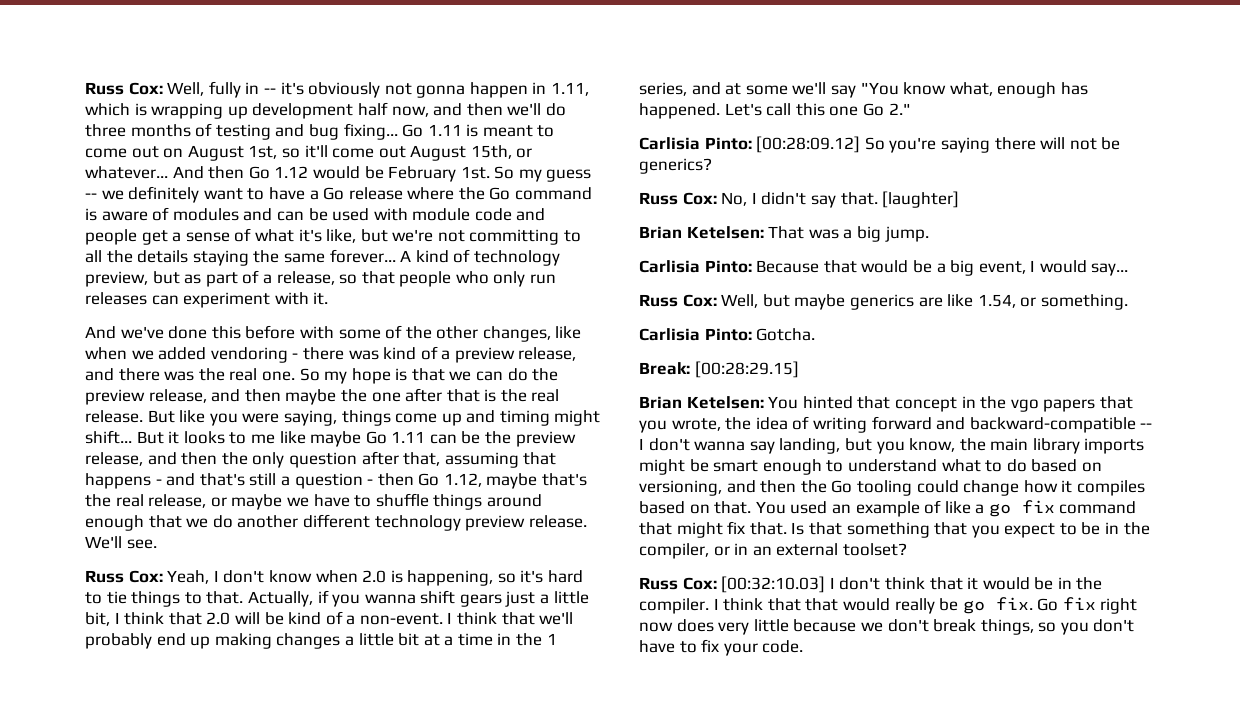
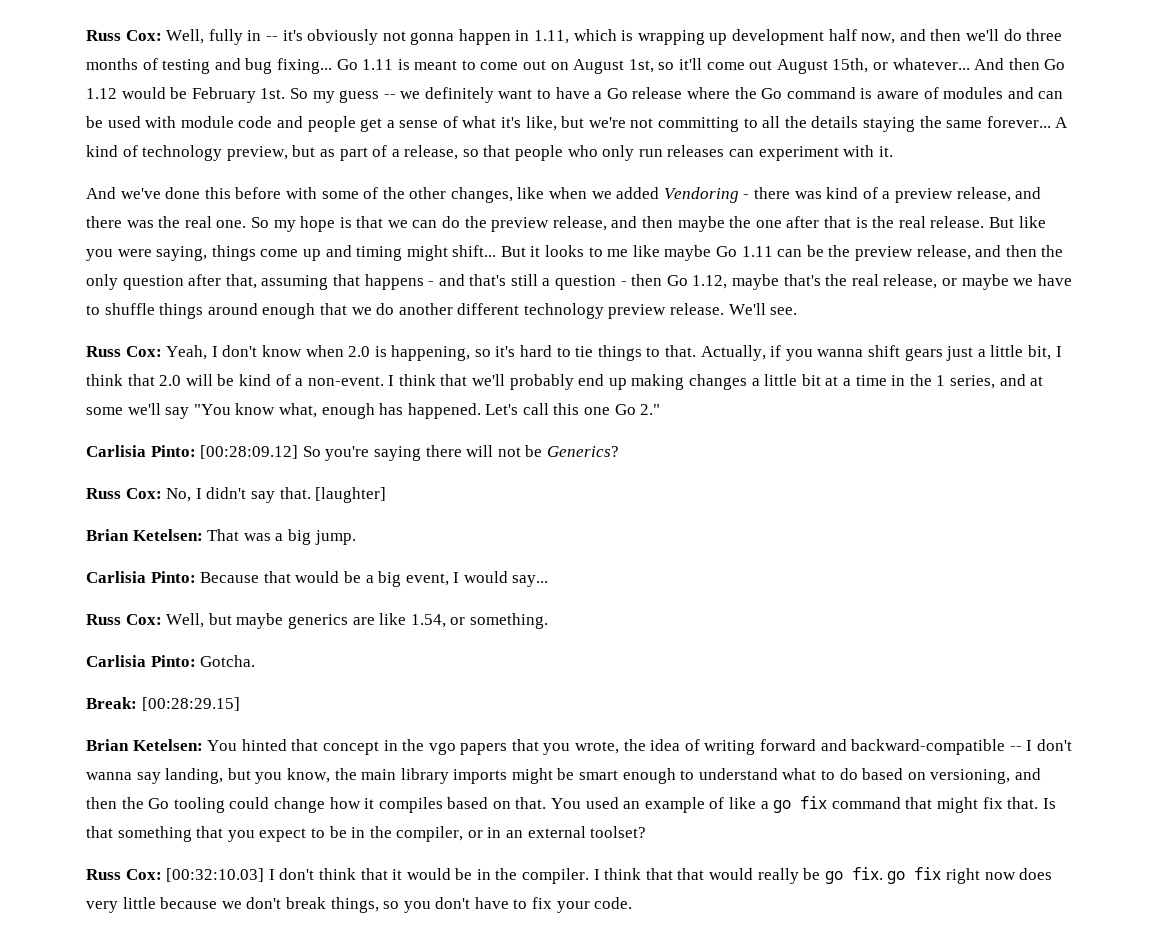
- And we've done this before with some of the other changes, like when we added vendoring - there was kind of a preview release, and there was the real one.
+ And we've done this before with some of the other changes, like when we added Vendoring - there was kind of a preview release, and there was the real one.
- Carlisia Pinto: [00:28:09.12] So you're saying there will not be generics?
+ Carlisia Pinto: [00:28:09.12] So you're saying there will not be Generics?
- I think that that would really be go fix. Go fix right now does very little because we don't break things, so you don't have to fix your code.
+ I think that that would really be go fix. go fix right now does very little because we don't break things, so you don't have to fix your code.

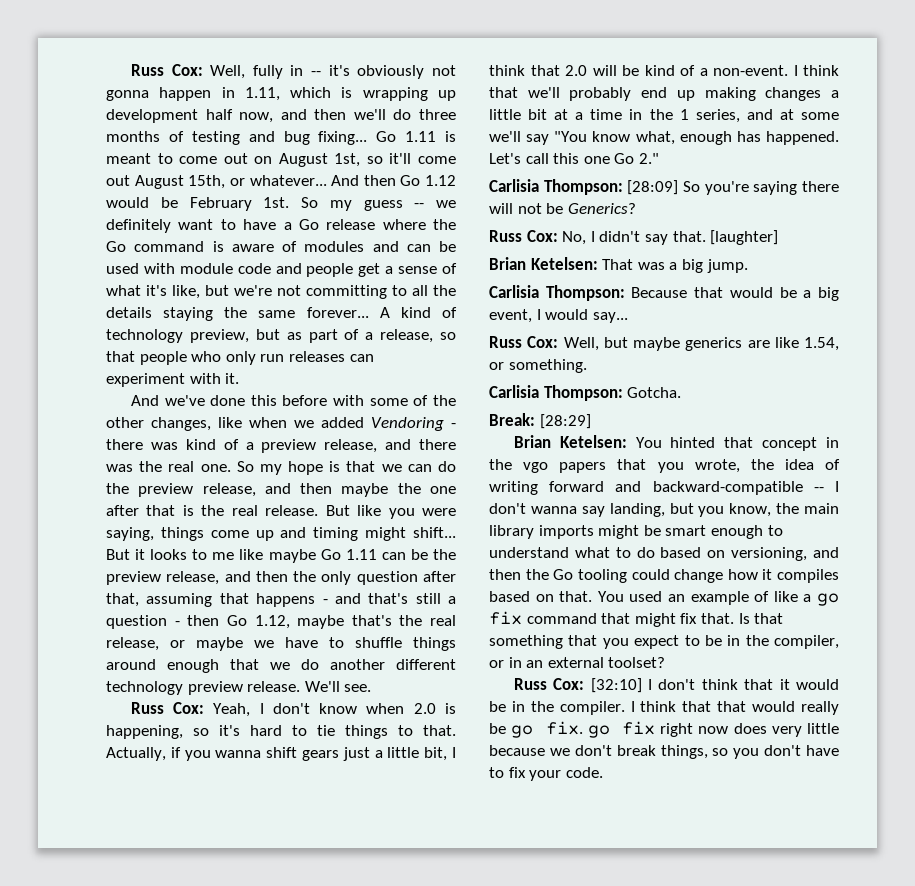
- Carlisia Pinto: [00:28:09.12] So you're saying there will not be Generics?
+ Carlisia Thompson: [28:09] So you're saying there will not be Generics?
- Carlisia Pinto: Because that would be a big event, I would say...
+ Carlisia Thompson: Because that would be a big event, I would say...
- Carlisia Pinto: Gotcha.
+ Carlisia Thompson: Gotcha.
- Break: [00:28:29.15]
+ Break: [28:29]
- Russ Cox: [00:32:10.03] I don't think that it would be in the compiler.
+ Russ Cox: [32:10] I don't think that it would be in the compiler.

